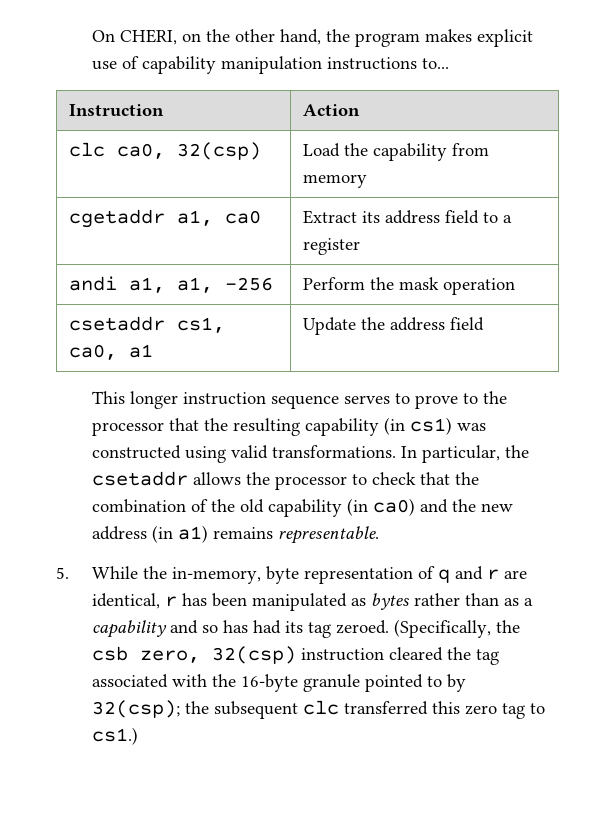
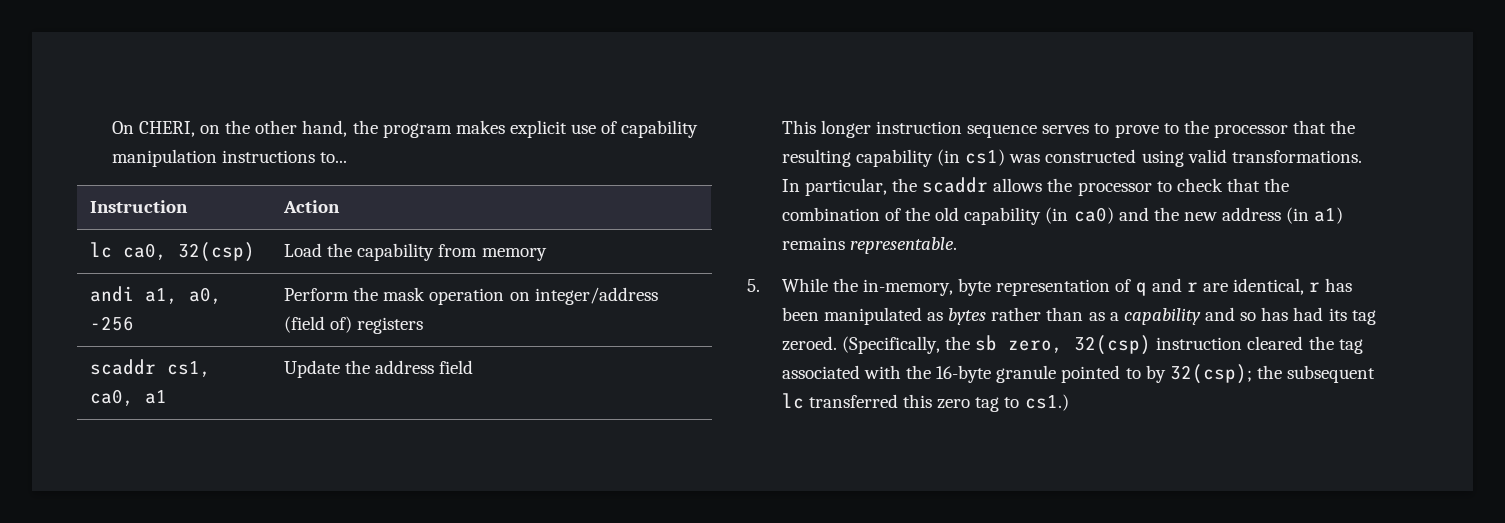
- clc ca0, 32(csp) | Load the capability from memory
+ lc ca0, 32(csp) | Load the capability from memory
- cgetaddr a1, ca0 | Extract its address field to a register
- andi a1, a1, -256 | Perform the mask operation
- csetaddr cs1, ca0, a1 | Update the address field
+ andi a1, a0, -256 | Perform the mask operation on integer/address (field of) registers
+ scaddr cs1, ca0, a1 | Update the address field
- In particular, the csetaddr allows the processor to check that the combination of the old capability (in ca0) and the new address (in a1) remains representable.
+ In particular, the scaddr allows the processor to check that the combination of the old capability (in ca0) and the new address (in a1) remains representable.
- (Specifically, the csb zero, 32(csp) instruction cleared the tag associated with the 16-byte granule pointed to by 32(csp); the subsequent clc transferred this zero tag to cs1.)
+ (Specifically, the sb zero, 32(csp) instruction cleared the tag associated with the 16-byte granule pointed to by 32(csp); the subsequent lc transferred this zero tag to cs1.)

